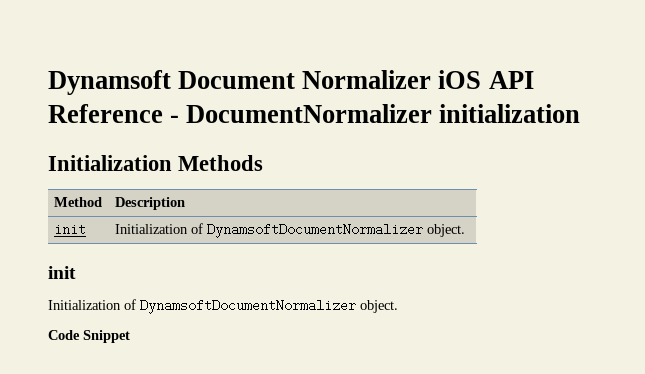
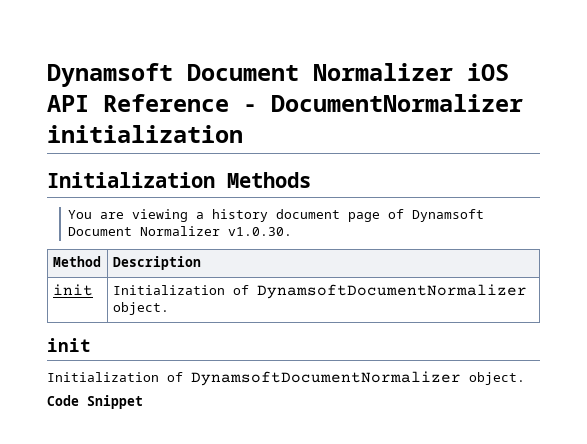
+ You are viewing a history document page of Dynamsoft Document Normalizer v1.0.30.

